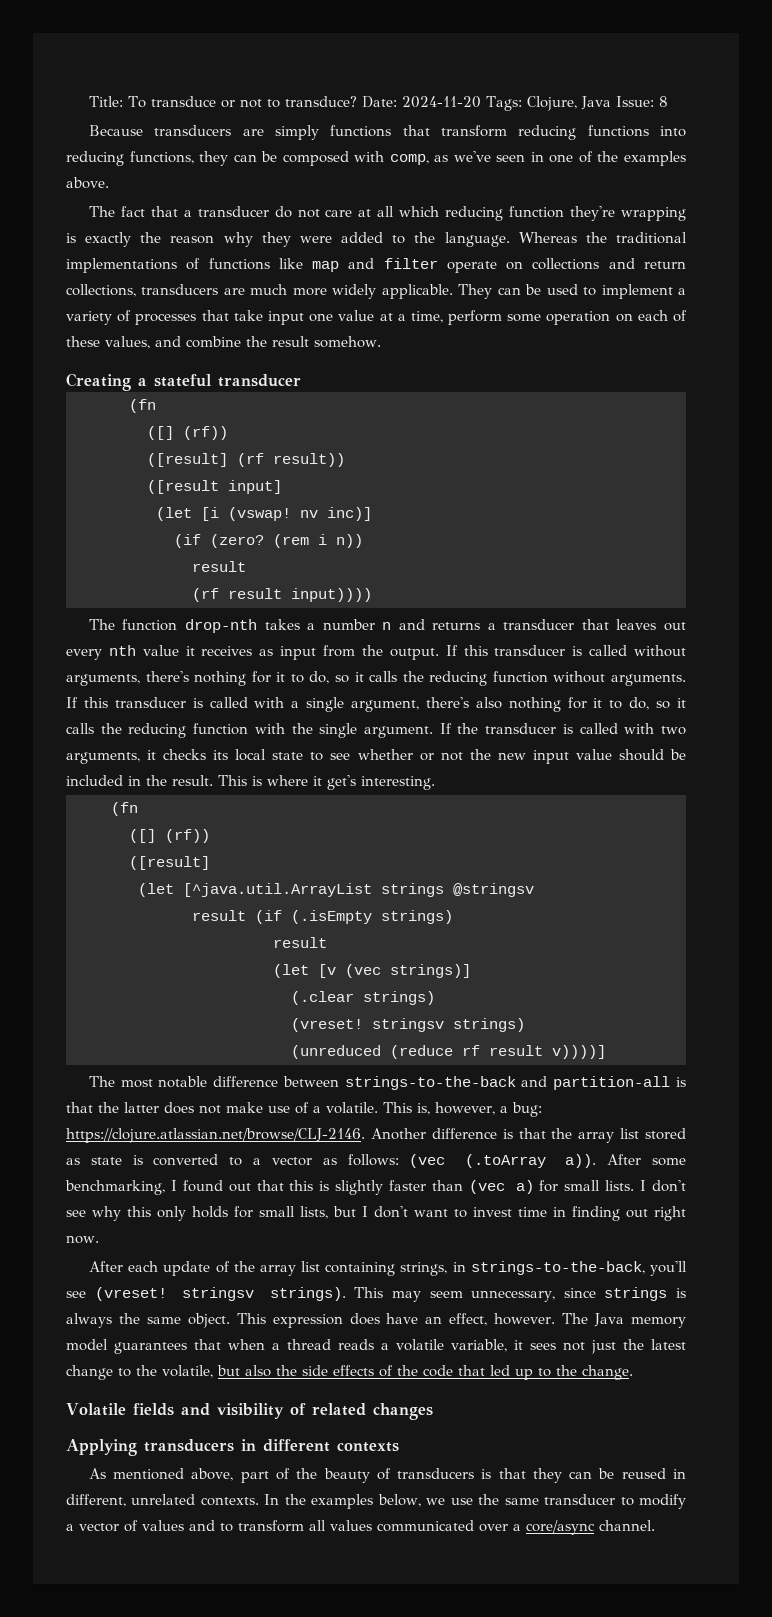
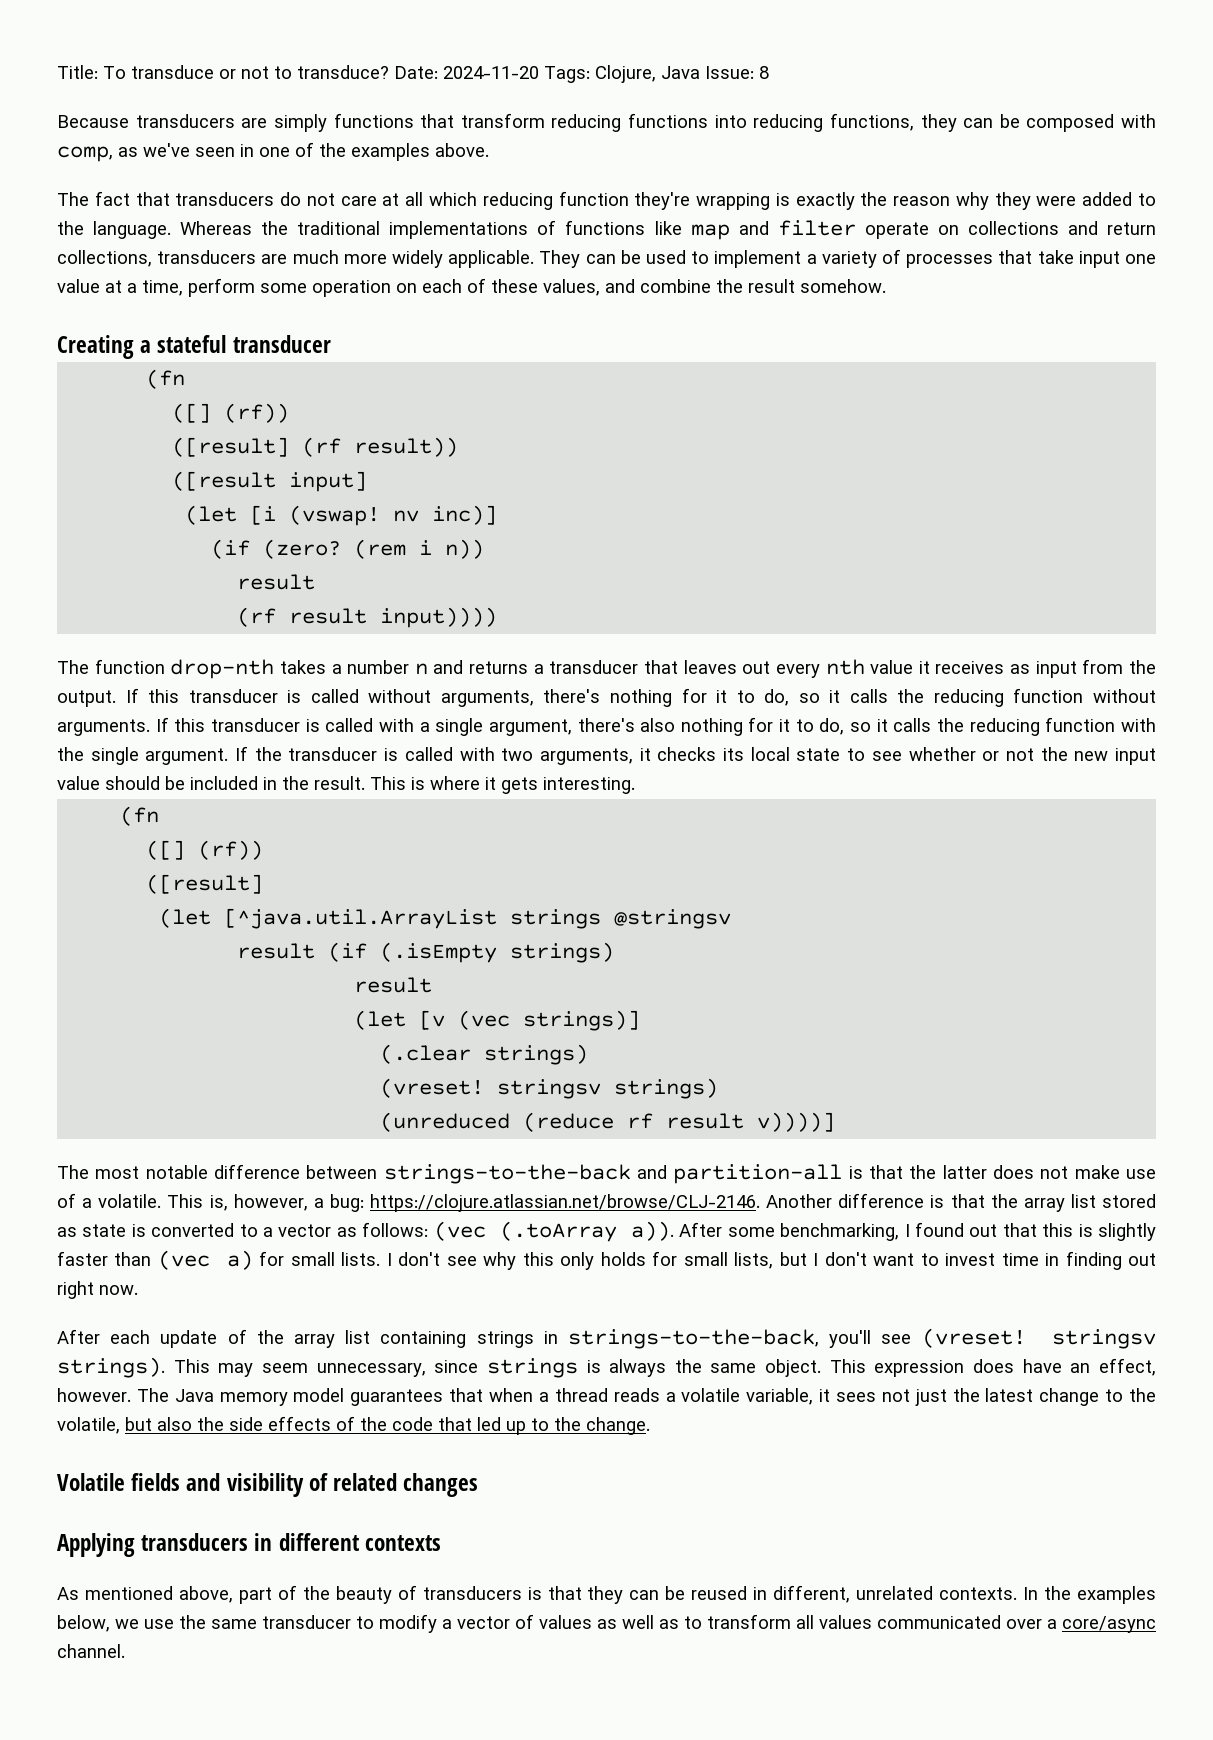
- The fact that a transducer do not care at all which reducing function they're wrapping is exactly the reason why they were added to the language.
+ The fact that transducers do not care at all which reducing function they're wrapping is exactly the reason why they were added to the language.
- This is where it get's interesting.
+ This is where it gets interesting.
- After each update of the array list containing strings, in strings-to-the-back, you'll see (vreset! stringsv strings).
+ After each update of the array list containing strings in strings-to-the-back, you'll see (vreset! stringsv strings).
- In the examples below, we use the same transducer to modify a vector of values and to transform all values communicated over a core/async channel.
+ In the examples below, we use the same transducer to modify a vector of values as well as to transform all values communicated over a core/async channel.

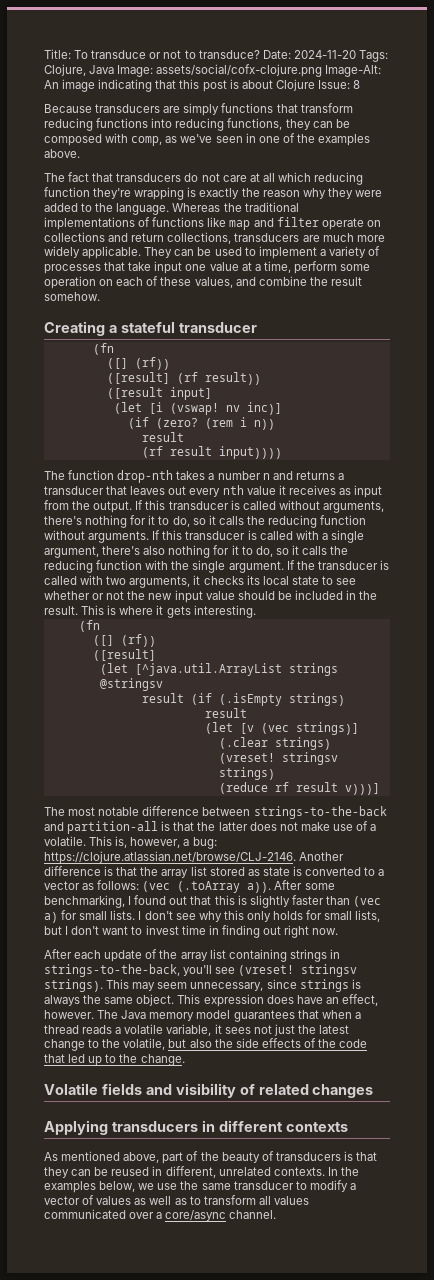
- Date: 2024-11-20 Tags: Clojure, Java Issue: 8
+ Date: 2024-11-20 Tags: Clojure, Java Image: assets/social/cofx-clojure.png Image-Alt: An image indicating that this post is about Clojure Issue: 8
- (unreduced (reduce rf result v))))]
+ (reduce rf result v)))]

